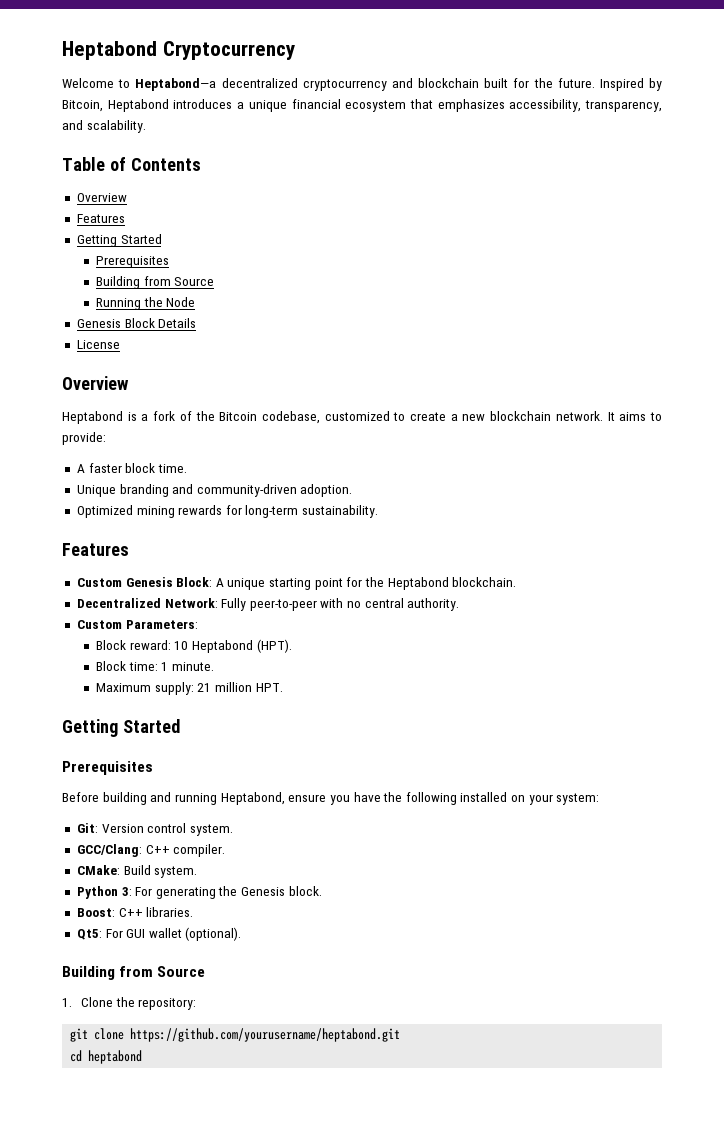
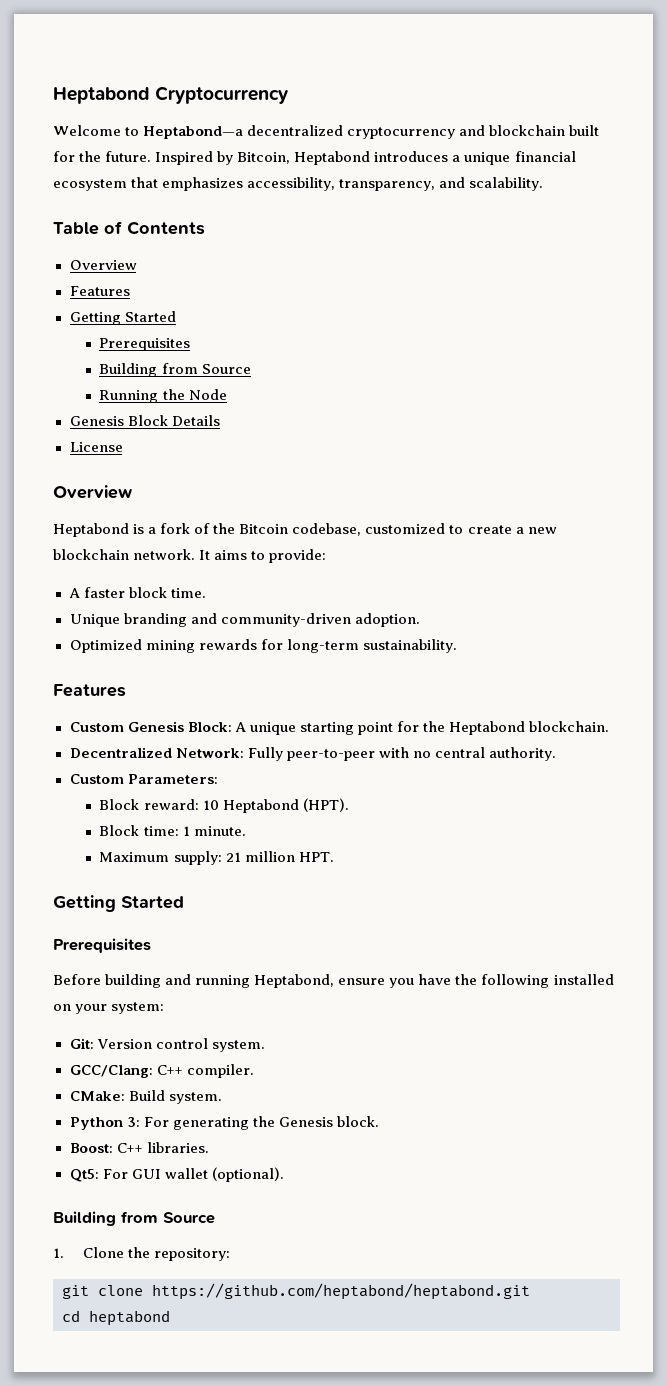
- git clone https://github.com/yourusername/heptabond.git
+ git clone https://github.com/heptabond/heptabond.git

